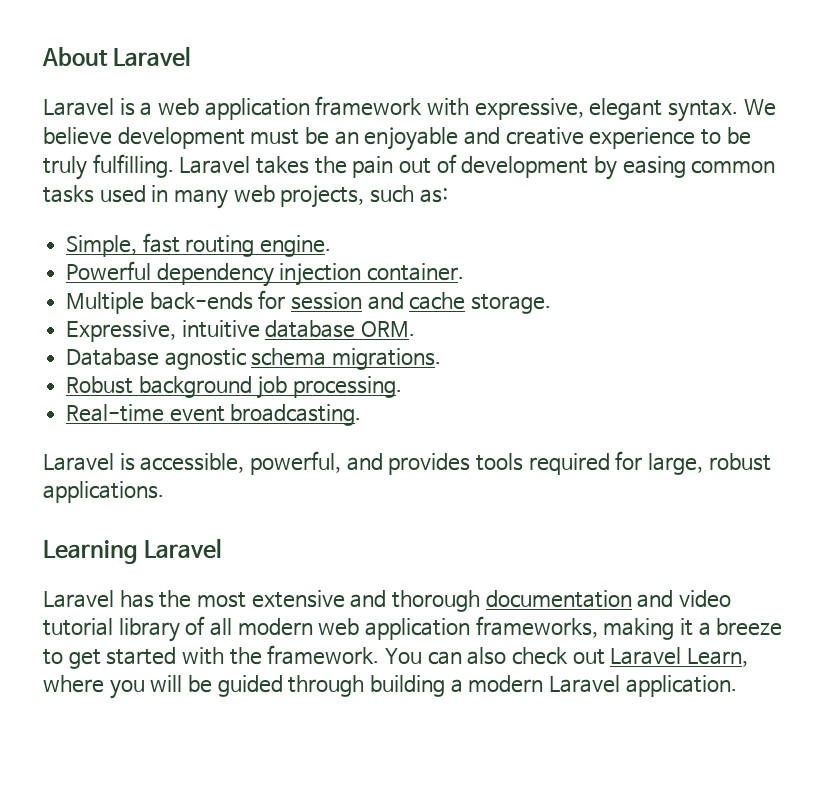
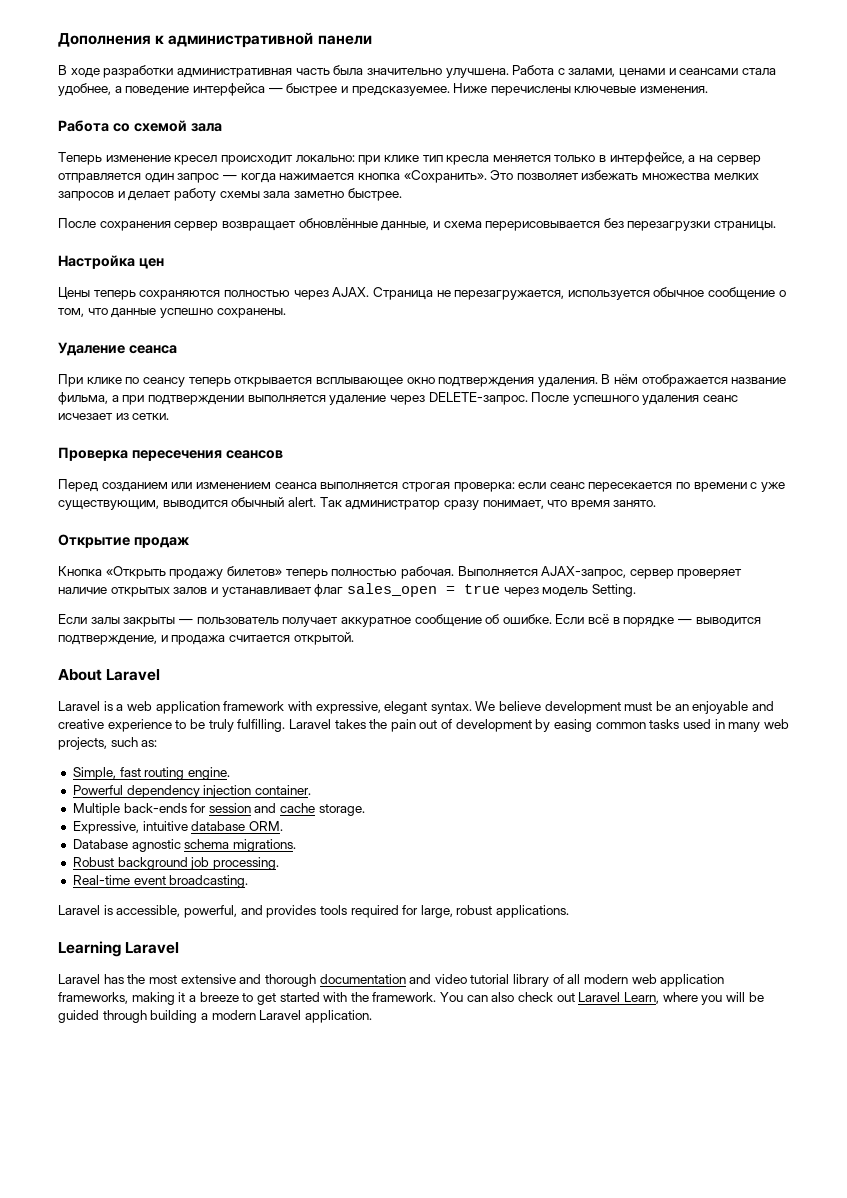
+ Дополнения к административной панели
+ В ходе разработки административная часть была значительно улучшена. Работа с залами, ценами и сеансами стала удобнее, а поведение интерфейса — быстрее и предсказуемее. Ниже перечислены ключевые изменения.
+ Работа со схемой зала
+ Теперь изменение кресел происходит локально: при клике тип кресла меняется только в интерфейсе, а на сервер отправляется один запрос — когда нажимается кнопка «Сохранить». Это позволяет избежать множества мелких запросов и делает работу схемы зала заметно быстрее.
+ После сохранения сервер возвращает обновлённые данные, и схема перерисовывается без перезагрузки страницы.
+ Настройка цен
+ Цены теперь сохраняются полностью через AJAX. Страница не перезагружается, используется обычное сообщение о том, что данные успешно сохранены.
+ Удаление сеанса
+ При клике по сеансу теперь открывается всплывающее окно подтверждения удаления. В нём отображается название фильма, а при подтверждении выполняется удаление через DELETE-запрос. После успешного удаления сеанс исчезает из сетки.
+ Проверка пересечения сеансов
+ Перед созданием или изменением сеанса выполняется строгая проверка: если сеанс пересекается по времени с уже существующим, выводится обычный alert. Так администратор сразу понимает, что время занято.
+ Открытие продаж
+ Кнопка «Открыть продажу билетов» теперь полностью рабочая. Выполняется AJAX-запрос, сервер проверяет наличие открытых залов и устанавливает флаг sales_open = true через модель Setting.
+ Если залы закрыты — пользователь получает аккуратное сообщение об ошибке. Если всё в порядке — выводится подтверждение, и продажа считается открытой.

